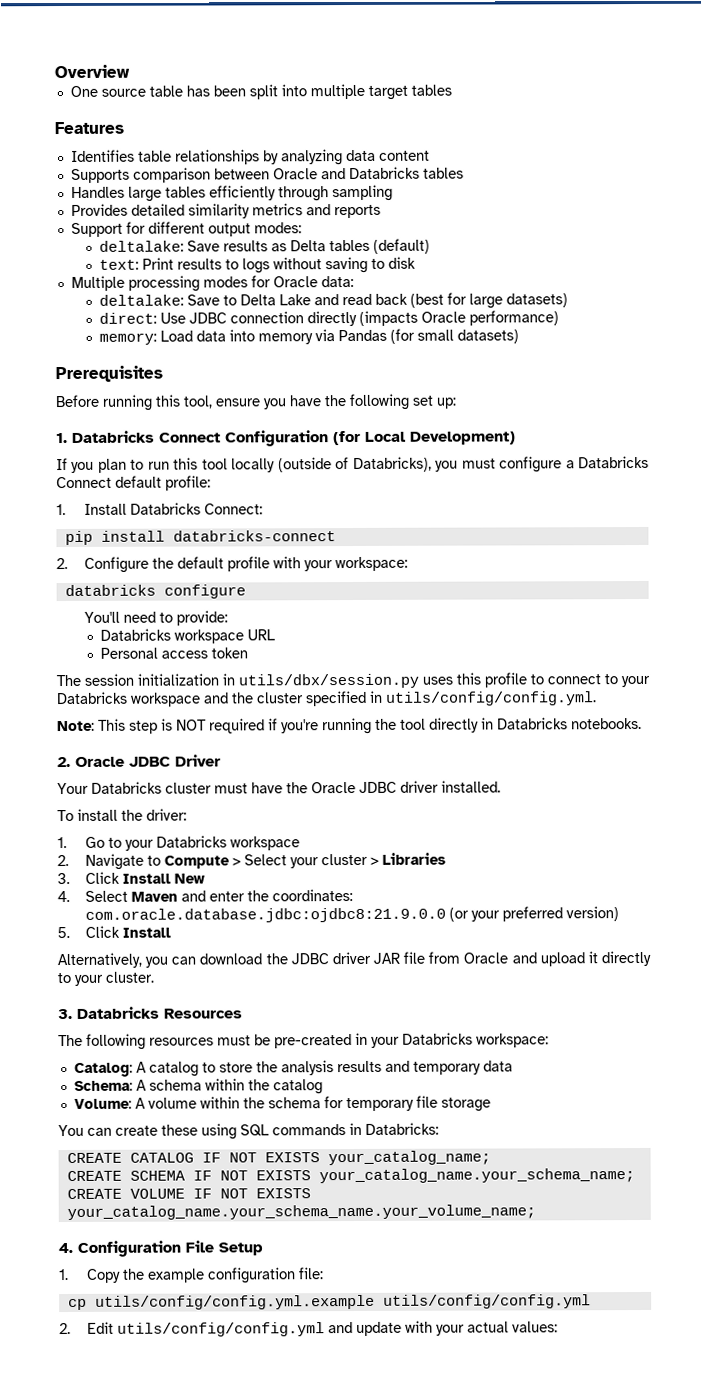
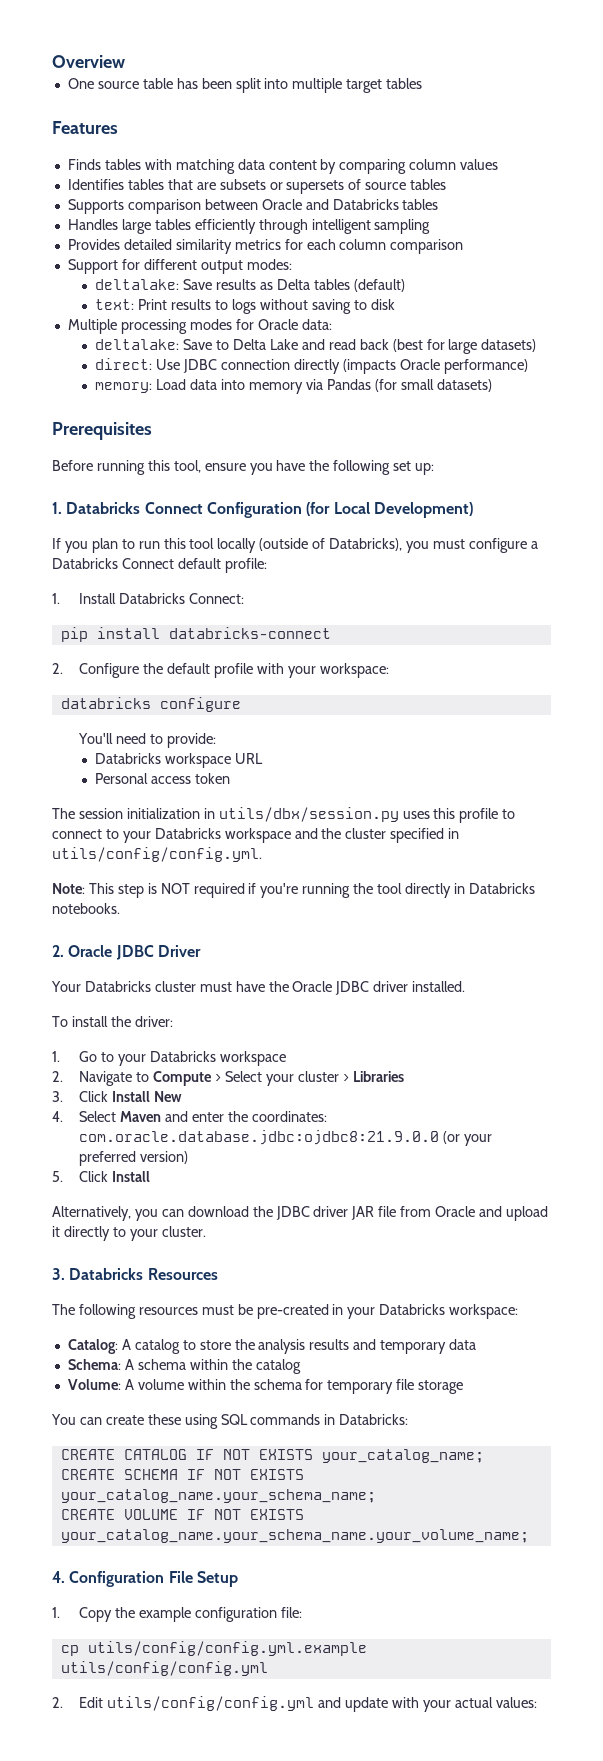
- Identifies table relationships by analyzing data content
+ Finds tables with matching data content by comparing column values
+ Identifies tables that are subsets or supersets of source tables
- Handles large tables efficiently through sampling
+ Handles large tables efficiently through intelligent sampling
- Provides detailed similarity metrics and reports
+ Provides detailed similarity metrics for each column comparison

